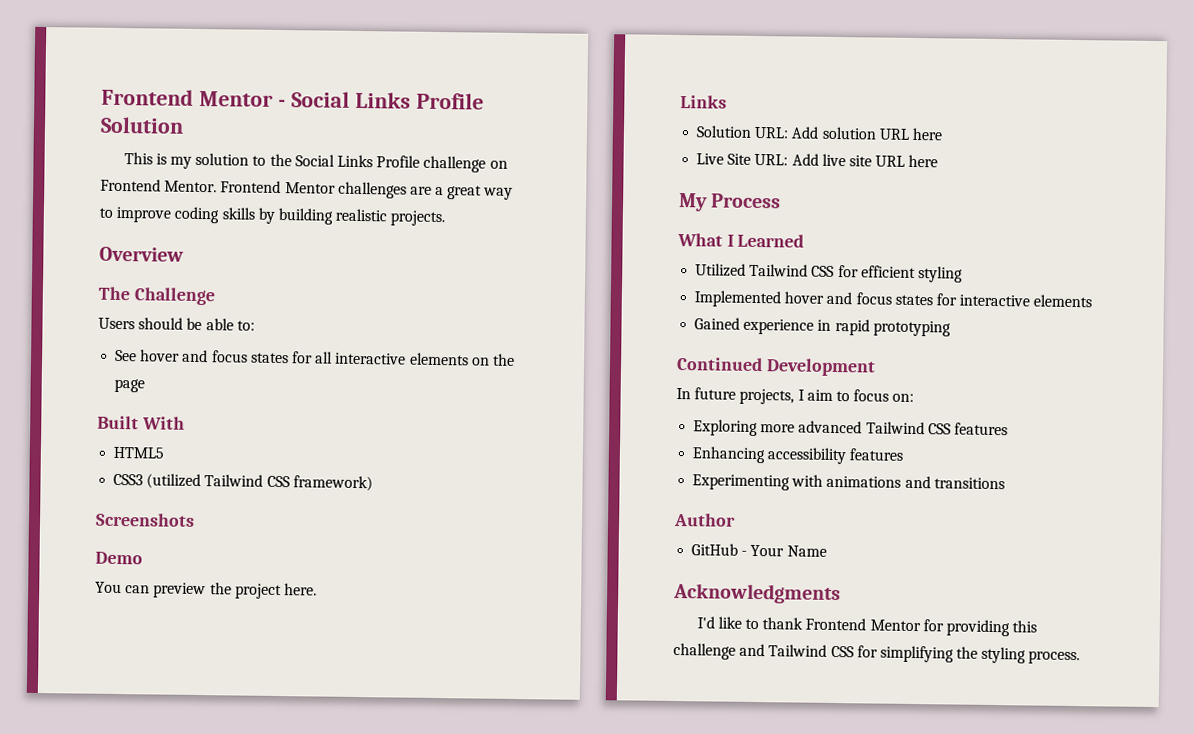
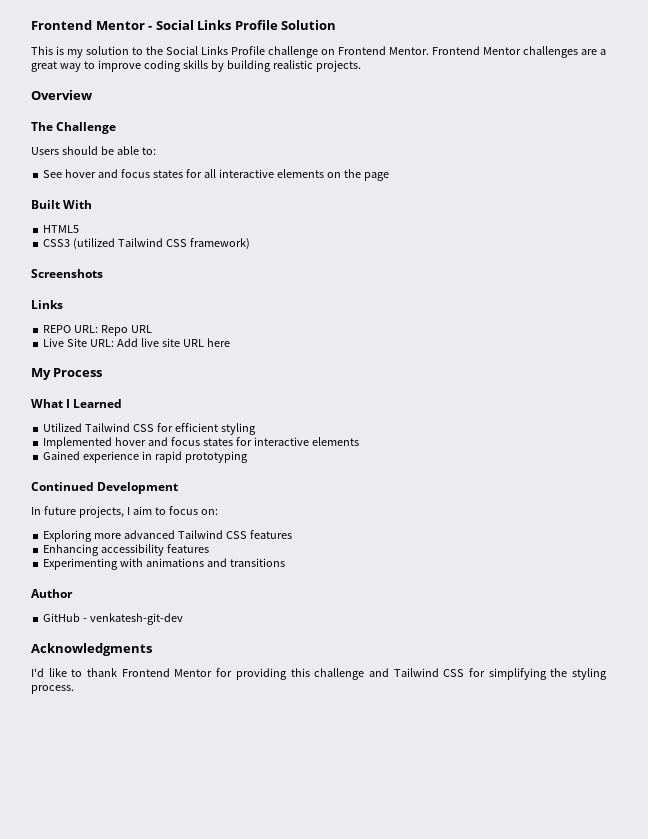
  Screenshots
- Demo
- You can preview the project here.
  Links
- Solution URL: Add solution URL here
+ REPO URL: Repo URL
- GitHub - Your Name
+ GitHub - venkatesh-git-dev

